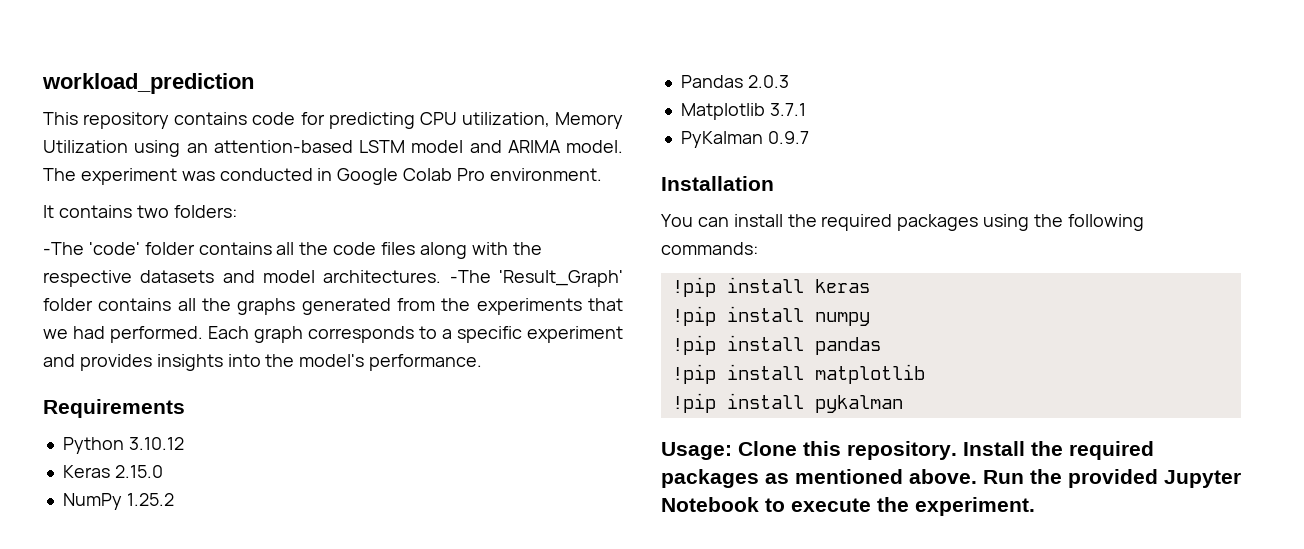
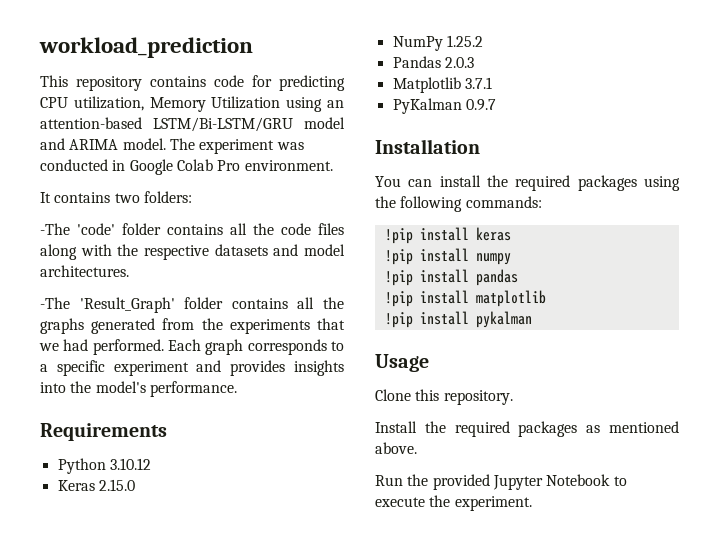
- This repository contains code for predicting CPU utilization, Memory Utilization using an attention-based LSTM model and ARIMA model.
+ This repository contains code for predicting CPU utilization, Memory Utilization using an attention-based LSTM/Bi-LSTM/GRU model and ARIMA model.
- -The 'code' folder contains all the code files along with the respective datasets and model architectures. -The 'Result_Graph' folder contains all the graphs generated from the experiments that we had performed.
+ -The 'code' folder contains all the code files along with the respective datasets and model architectures.
+ -The 'Result_Graph' folder contains all the graphs generated from the experiments that we had performed.
- Usage: Clone this repository. Install the required packages as mentioned above. Run the provided Jupyter Notebook to execute the experiment.
+ Usage
+ Clone this repository.
+ Install the required packages as mentioned above.
+ Run the provided Jupyter Notebook to execute the experiment.

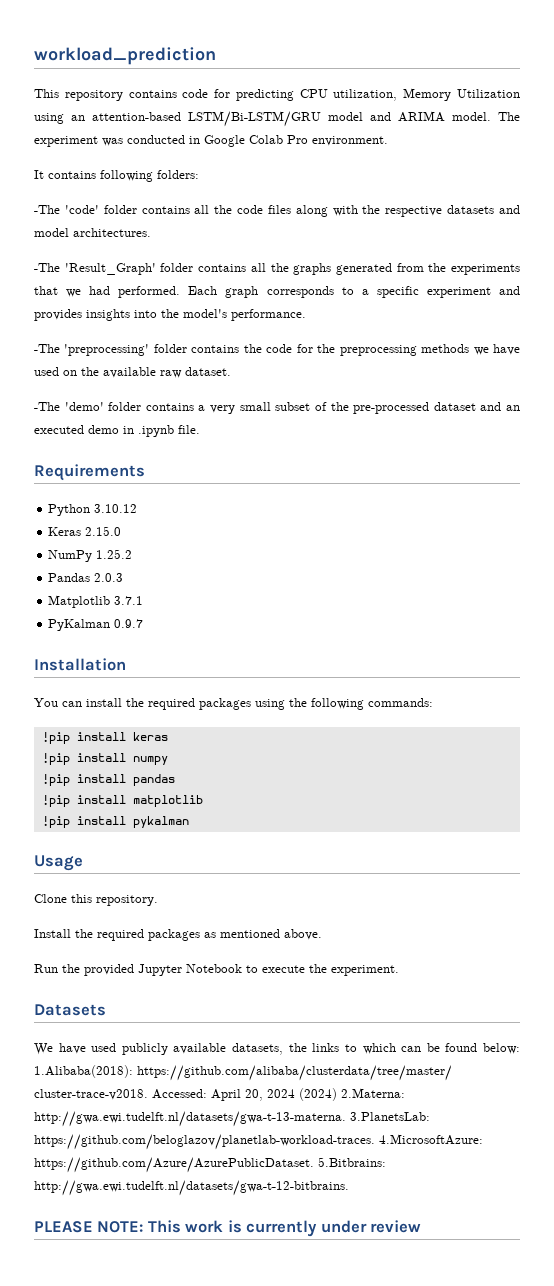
- It contains two folders:
+ It contains following folders:
+ -The 'preprocessing' folder contains the code for the preprocessing methods we have used on the available raw dataset.
+ -The 'demo' folder contains a very small subset of the pre-processed dataset and an executed demo in .ipynb file.
+ Datasets
+ We have used publicly available datasets, the links to which can be found below: 1.Alibaba(2018): https://github.com/alibaba/clusterdata/tree/master/ cluster-trace-v2018. Accessed: April 20, 2024 (2024) 2.Materna: http://gwa.ewi.tudelft.nl/datasets/gwa-t-13-materna. 3.PlanetsLab: https://github.com/beloglazov/planetlab-workload-traces. 4.MicrosoftAzure: https://github.com/Azure/AzurePublicDataset. 5.Bitbrains: http://gwa.ewi.tudelft.nl/datasets/gwa-t-12-bitbrains.
+ PLEASE NOTE: This work is currently under review

